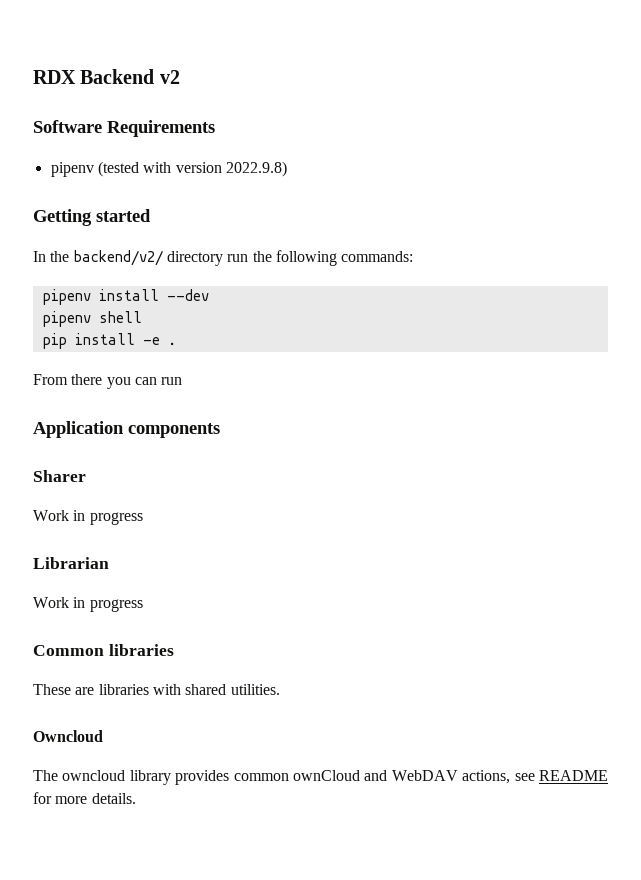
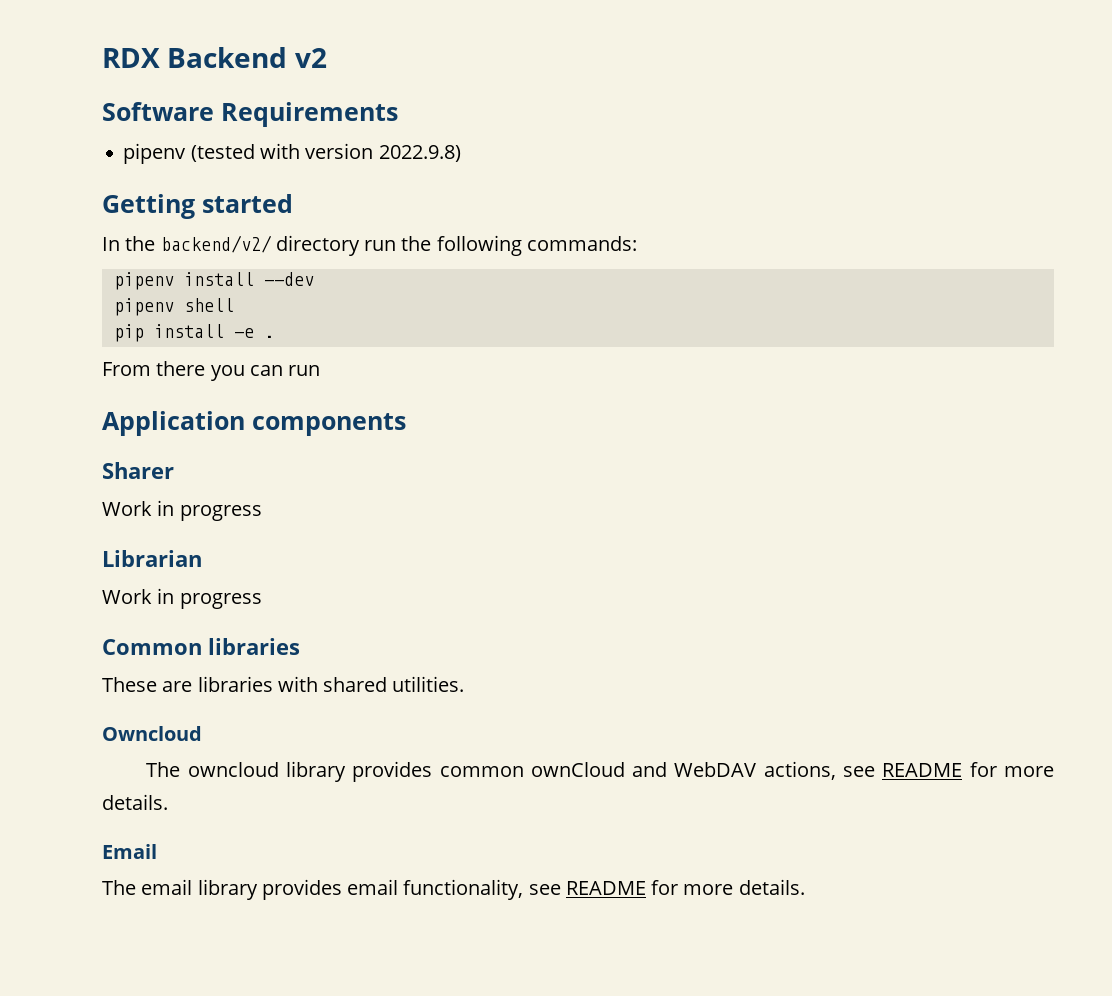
+ Email
+ The email library provides email functionality, see README for more details.

